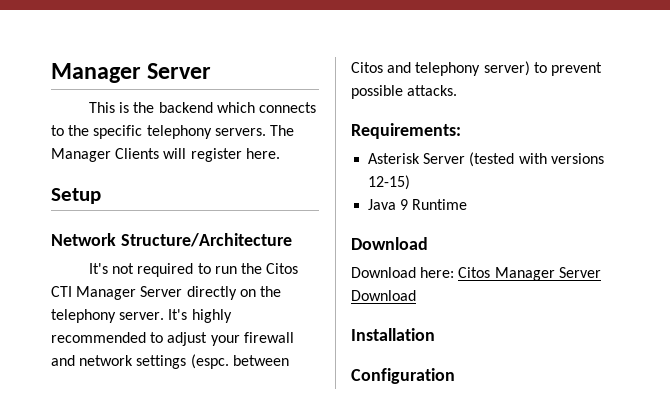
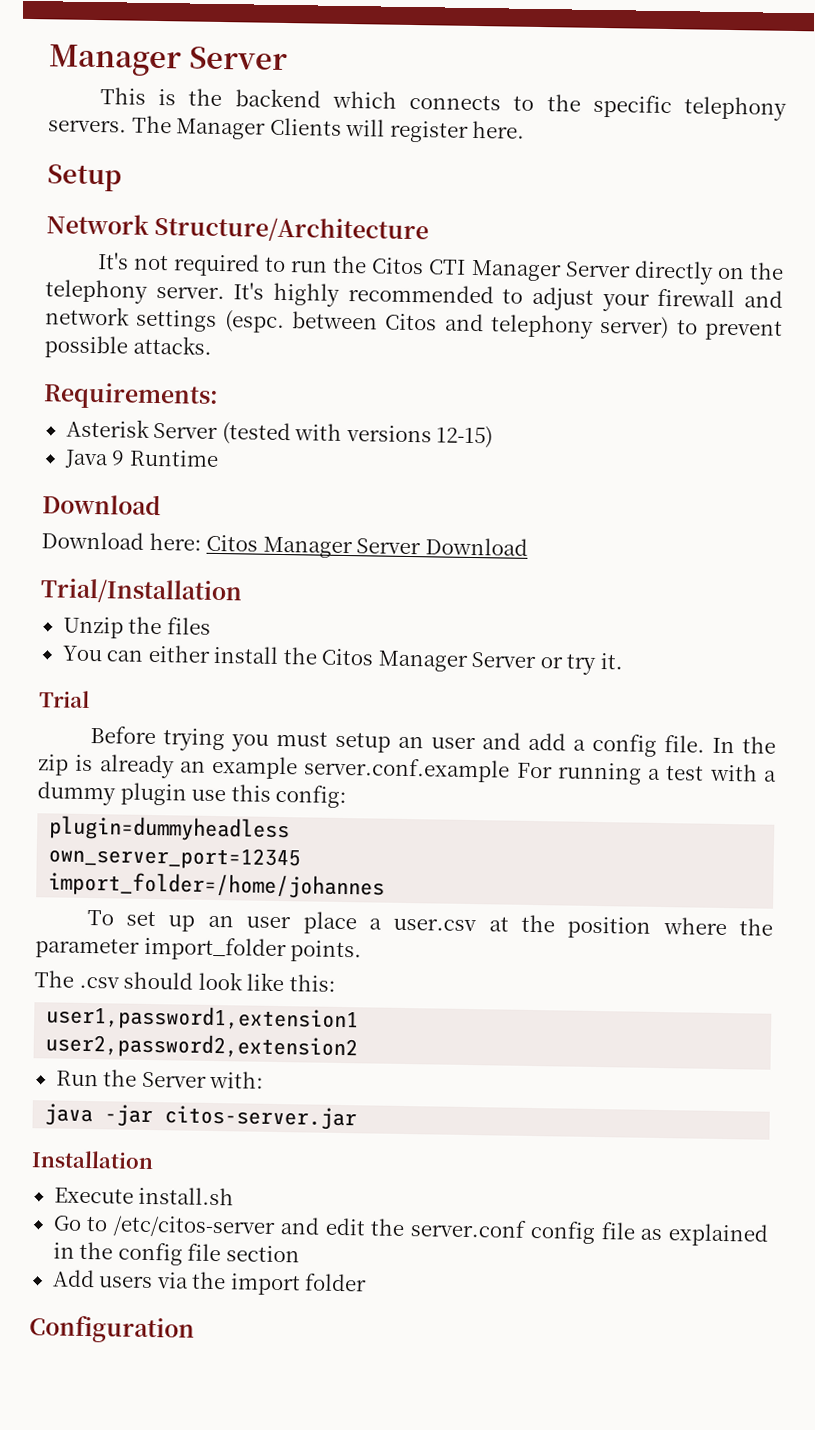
+ Trial/Installation
+ Unzip the files
+ You can either install the Citos Manager Server or try it.
+ Trial
+ Before trying you must setup an user and add a config file. In the zip is already an example server.conf.example For running a test with a dummy plugin use this config:
+ plugin=dummyheadless
+ own_server_port=12345
+ import_folder=/home/johannes
+ To set up an user place a user.csv at the position where the parameter import_folder points.
+ The .csv should look like this:
+ user1,password1,extension1
+ user2,password2,extension2
+ Run the Server with:
+ java -jar citos-server.jar
  Installation
+ Execute install.sh
+ Go to /etc/citos-server and edit the server.conf config file as explained in the config file section
+ Add users via the import folder

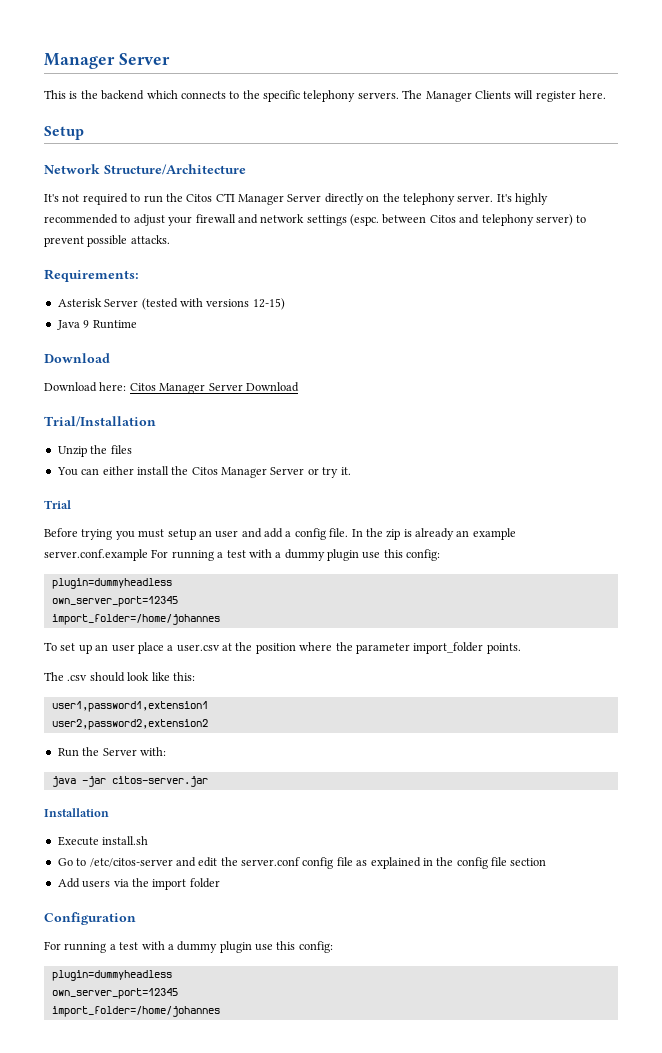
  Configuration
+ For running a test with a dummy plugin use this config:
+ plugin=dummyheadless
+ own_server_port=12345
+ import_folder=/home/johannes

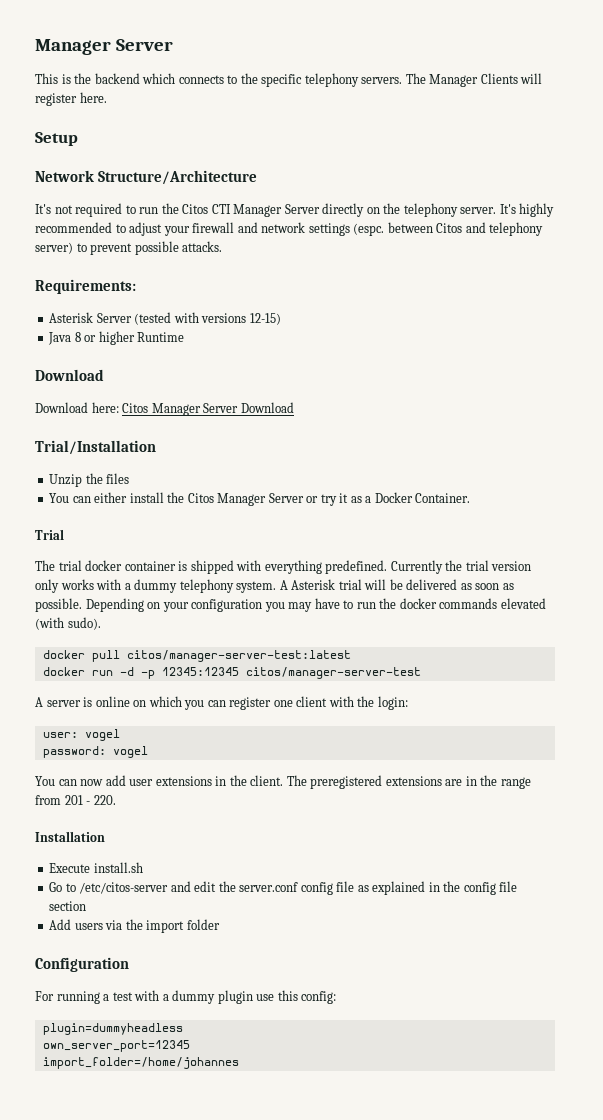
- Java 9 Runtime
+ Java 8 or higher Runtime
- You can either install the Citos Manager Server or try it.
+ You can either install the Citos Manager Server or try it as a Docker Container.
  Trial
- Before trying you must setup an user and add a config file. In the zip is already an example server.conf.example For running a test with a dummy plugin use this config:
- plugin=dummyheadless
- own_server_port=12345
- import_folder=/home/johannes
- To set up an user place a user.csv at the position where the parameter import_folder points.
- The .csv should look like this:
- user1,password1,extension1
- user2,password2,extension2
- Run the Server with:
- java -jar citos-server.jar
+ The trial docker container is shipped with everything predefined. Currently the trial version only works with a dummy telephony system. A Asterisk trial will be delivered as soon as possible. Depending on your configuration you may have to run the docker commands elevated (with sudo).
+ docker pull citos/manager-server-test:latest
+ docker run -d -p 12345:12345 citos/manager-server-test
+ A server is online on which you can register one client with the login:
+ user: vogel
+ password: vogel
+ You can now add user extensions in the client. The preregistered extensions are in the range from 201 - 220.

